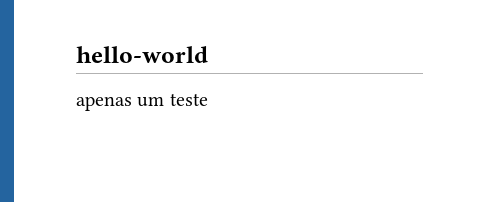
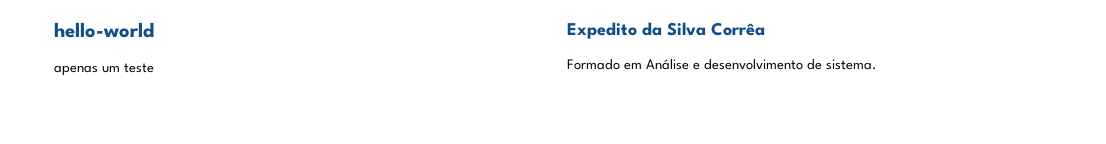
+ Expedito da Silva Corrêa
+ Formado em Análise e desenvolvimento de sistema.

